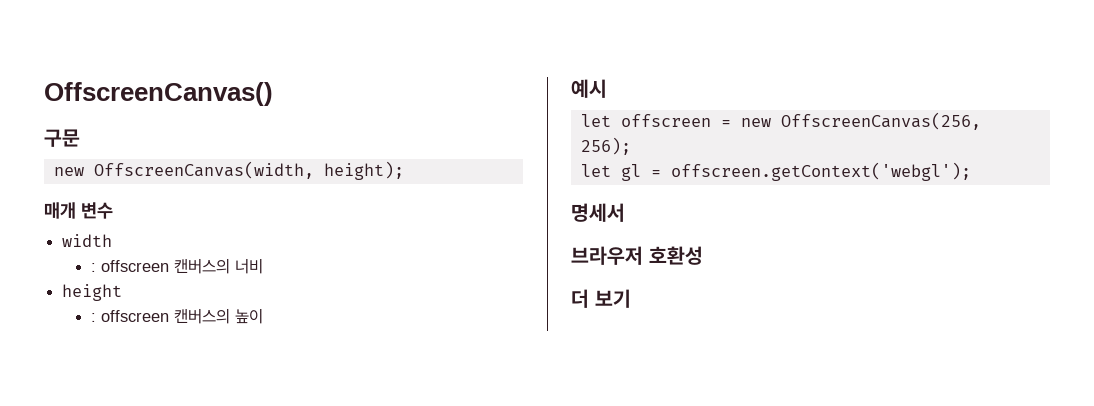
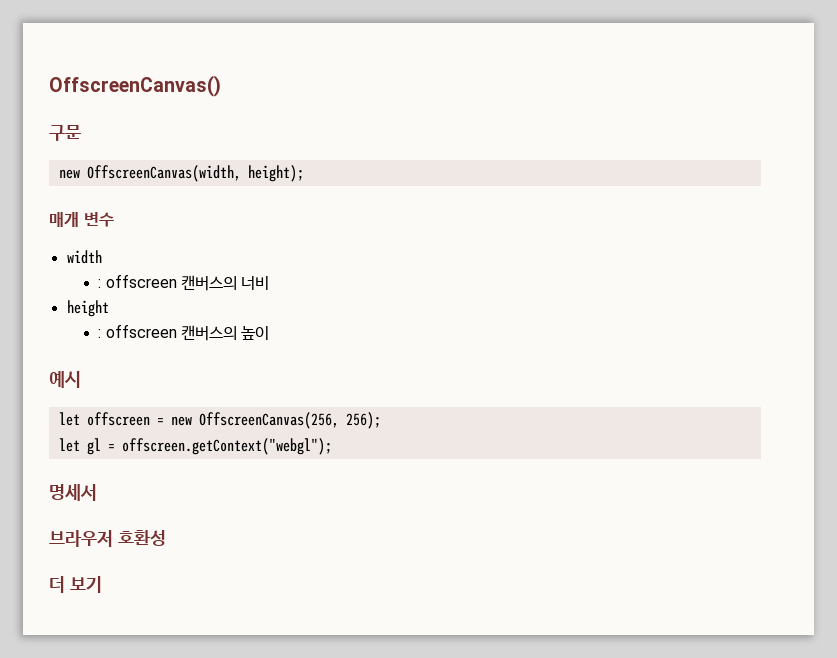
- let gl = offscreen.getContext('webgl');
+ let gl = offscreen.getContext("webgl");

